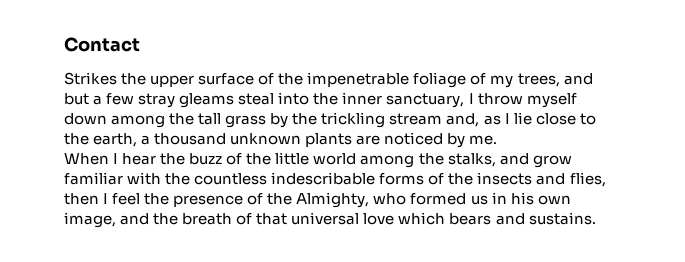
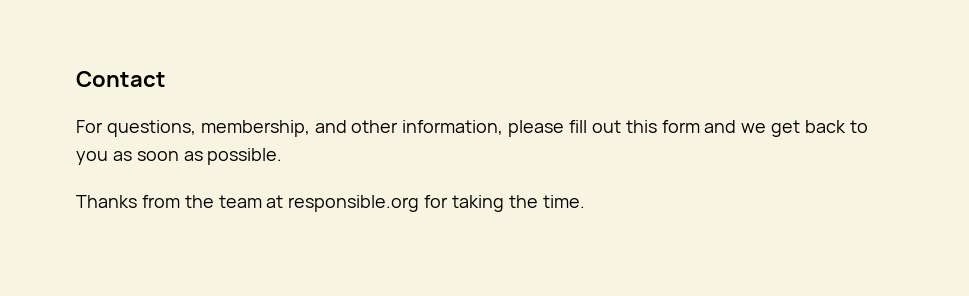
- Strikes the upper surface of the impenetrable foliage of my trees, and but a few stray gleams steal into the inner sanctuary, I throw myself down among the tall grass by the trickling stream and, as I lie close to the earth, a thousand unknown plants are noticed by me.
- When I hear the buzz of the little world among the stalks, and grow familiar with the countless indescribable forms of the insects and flies, then I feel the presence of the Almighty, who formed us in his own image, and the breath of that universal love which bears and sustains.
+ For questions, membership, and other information, please fill out this form and we get back to you as soon as possible.
+ Thanks from the team at responsible.org for taking the time.

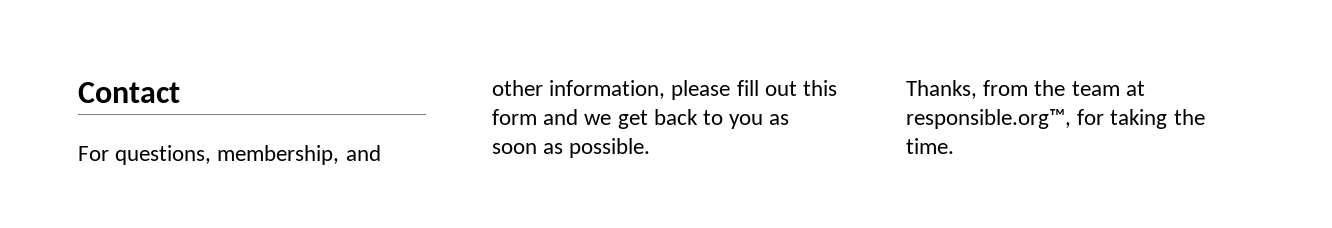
- Thanks from the team at responsible.org for taking the time.
+ Thanks, from the team at responsible.org™, for taking the time.

